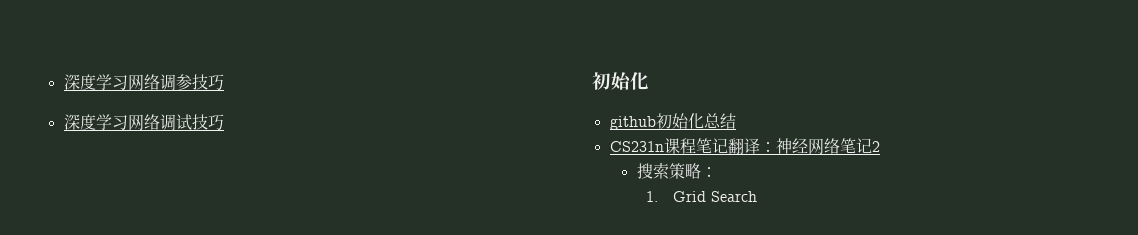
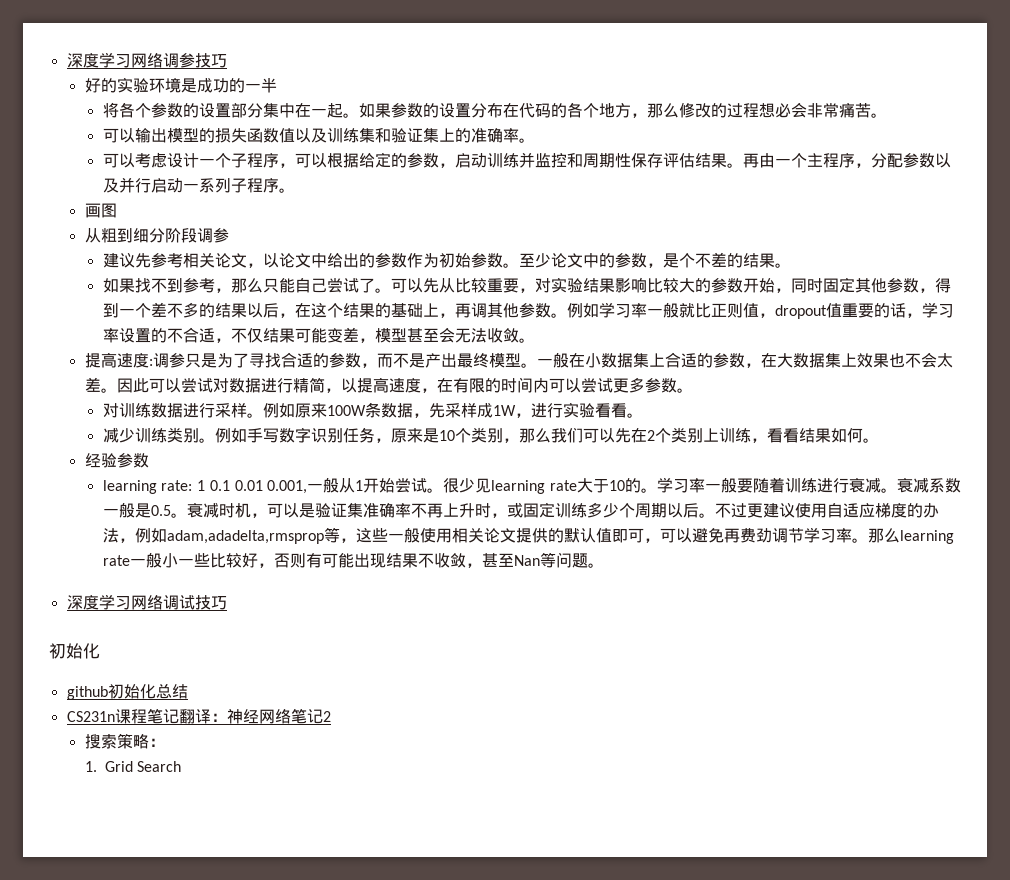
+ 好的实验环境是成功的一半
+ 将各个参数的设置部分集中在一起。如果参数的设置分布在代码的各个地方，那么修改的过程想必会非常痛苦。
+ 可以输出模型的损失函数值以及训练集和验证集上的准确率。
+ 可以考虑设计一个子程序，可以根据给定的参数，启动训练并监控和周期性保存评估结果。再由一个主程序，分配参数以及并行启动一系列子程序。
+ 画图
+ 从粗到细分阶段调参
+ 建议先参考相关论文，以论文中给出的参数作为初始参数。至少论文中的参数，是个不差的结果。
+ 如果找不到参考，那么只能自己尝试了。可以先从比较重要，对实验结果影响比较大的参数开始，同时固定其他参数，得到一个差不多的结果以后，在这个结果的基础上，再调其他参数。例如学习率一般就比正则值，dropout值重要的话，学习率设置的不合适，不仅结果可能变差，模型甚至会无法收敛。
+ 提高速度:调参只是为了寻找合适的参数，而不是产出最终模型。一般在小数据集上合适的参数，在大数据集上效果也不会太差。因此可以尝试对数据进行精简，以提高速度，在有限的时间内可以尝试更多参数。
+ 对训练数据进行采样。例如原来100W条数据，先采样成1W，进行实验看看。
+ 减少训练类别。例如手写数字识别任务，原来是10个类别，那么我们可以先在2个类别上训练，看看结果如何。
+ 经验参数
+ learning rate: 1 0.1 0.01 0.001,一般从1开始尝试。很少见learning rate大于10的。学习率一般要随着训练进行衰减。衰减系数一般是0.5。衰减时机，可以是验证集准确率不再上升时，或固定训练多少个周期以后。不过更建议使用自适应梯度的办法，例如adam,adadelta,rmsprop等，这些一般使用相关论文提供的默认值即可，可以避免再费劲调节学习率。那么learning rate一般小一些比较好，否则有可能出现结果不收敛，甚至Nan等问题。

